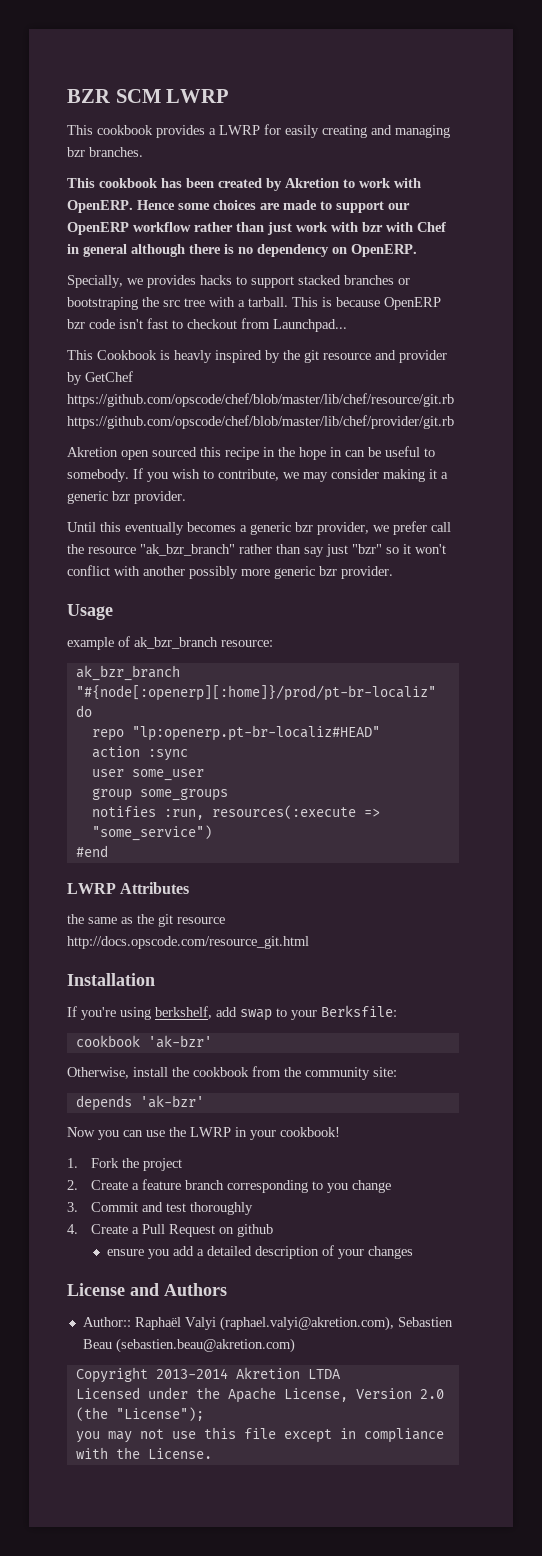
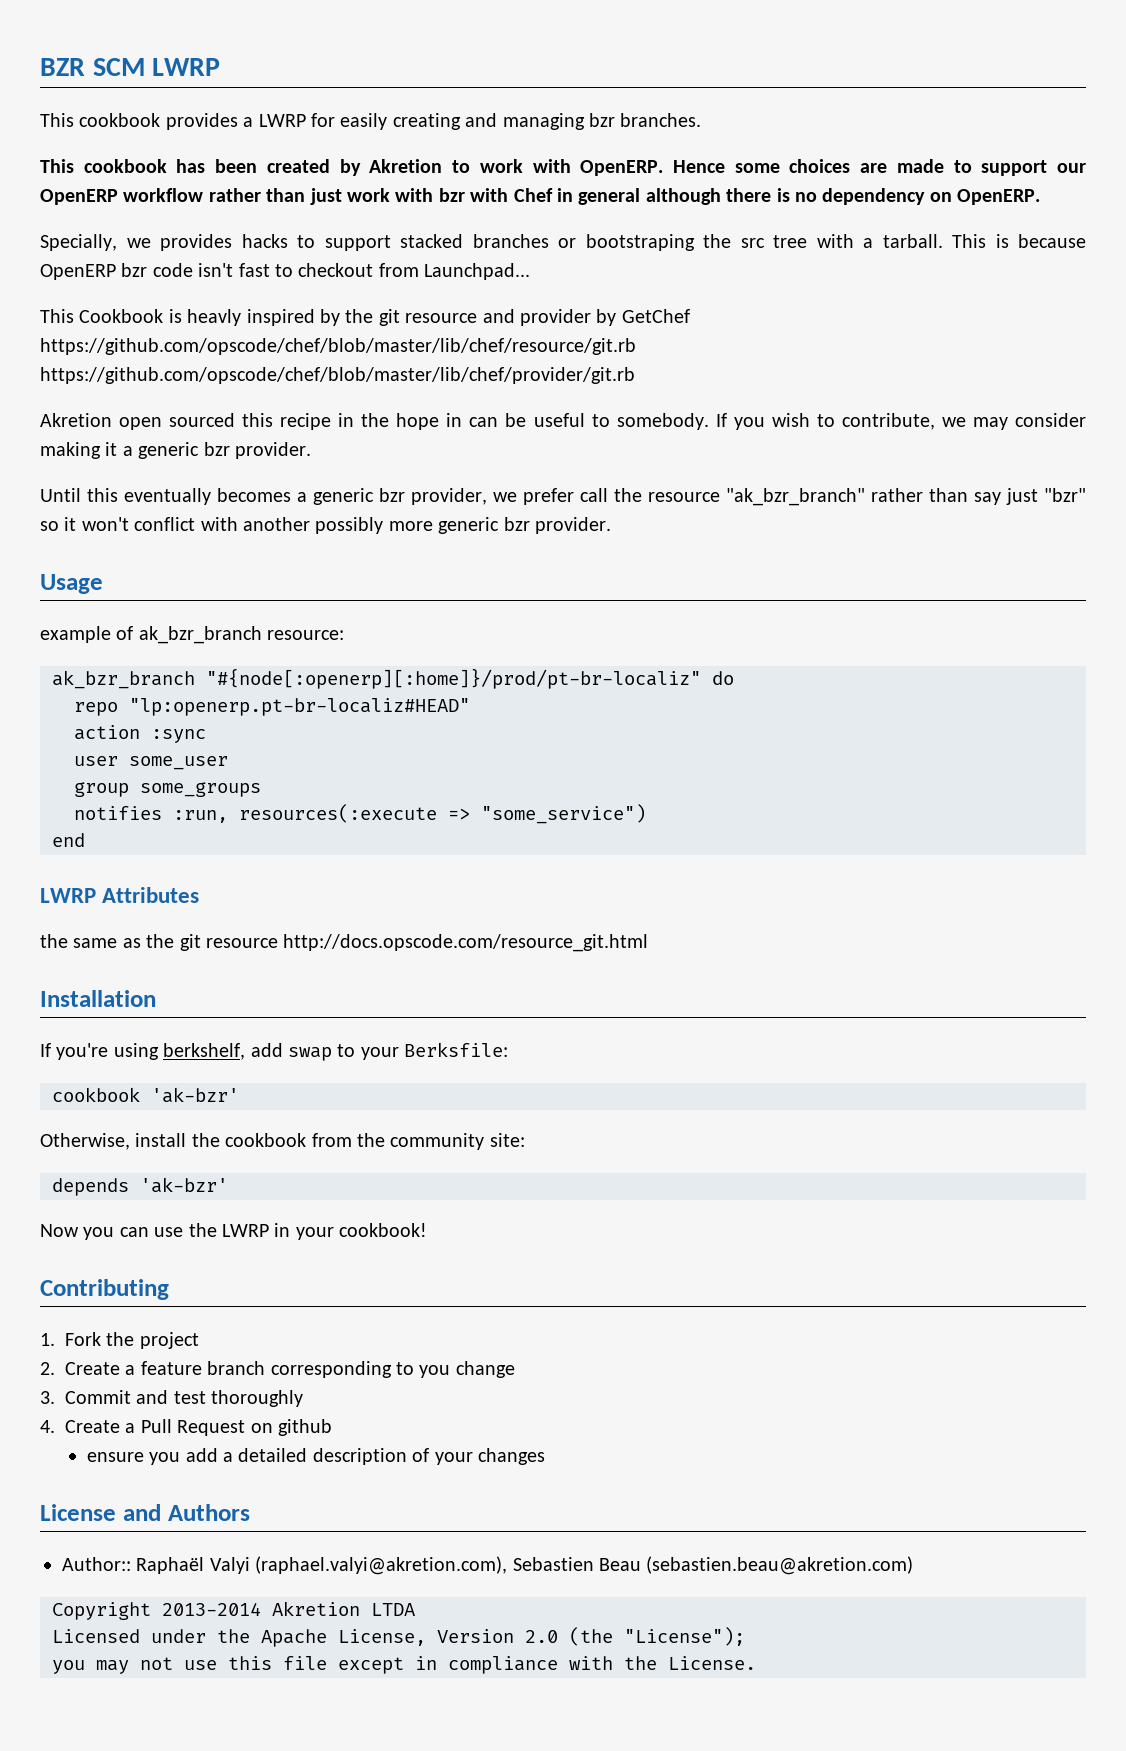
- #end
+ end
+ Contributing

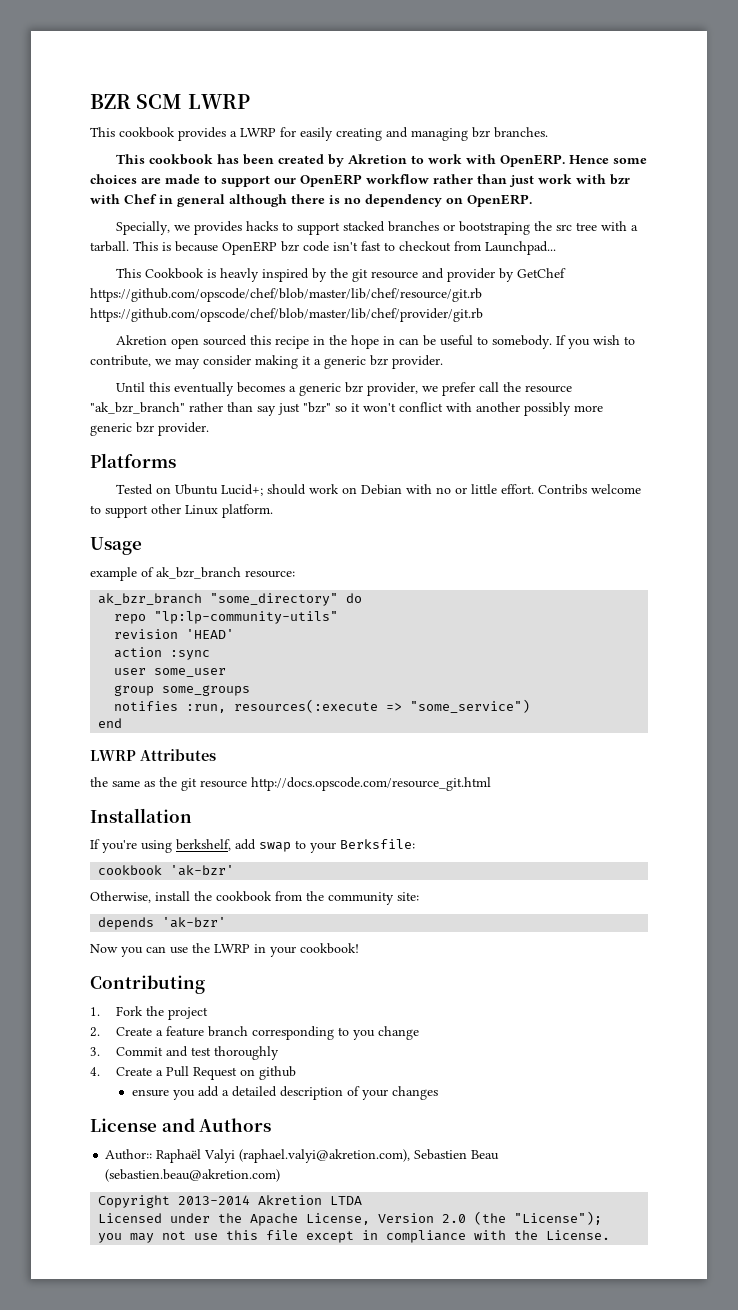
+ Platforms
+ Tested on Ubuntu Lucid+; should work on Debian with no or little effort. Contribs welcome to support other Linux platform.
- ak_bzr_branch "#{node[:openerp][:home]}/prod/pt-br-localiz" do
+ ak_bzr_branch "some_directory" do
- repo "lp:openerp.pt-br-localiz#HEAD"
+ repo "lp:lp-community-utils"
+ revision 'HEAD'

